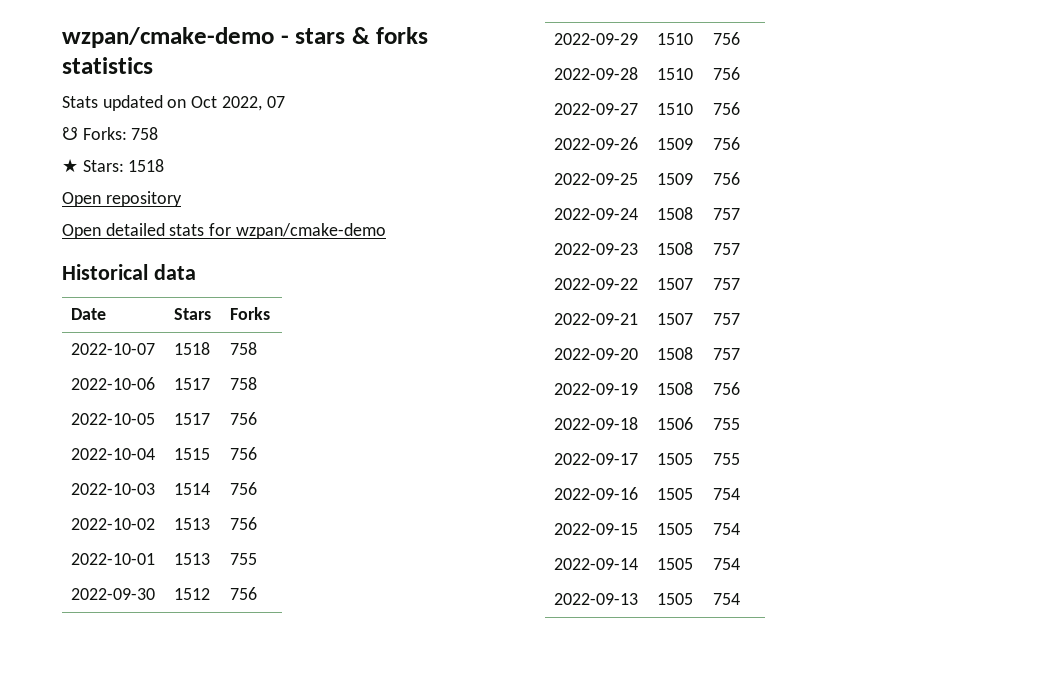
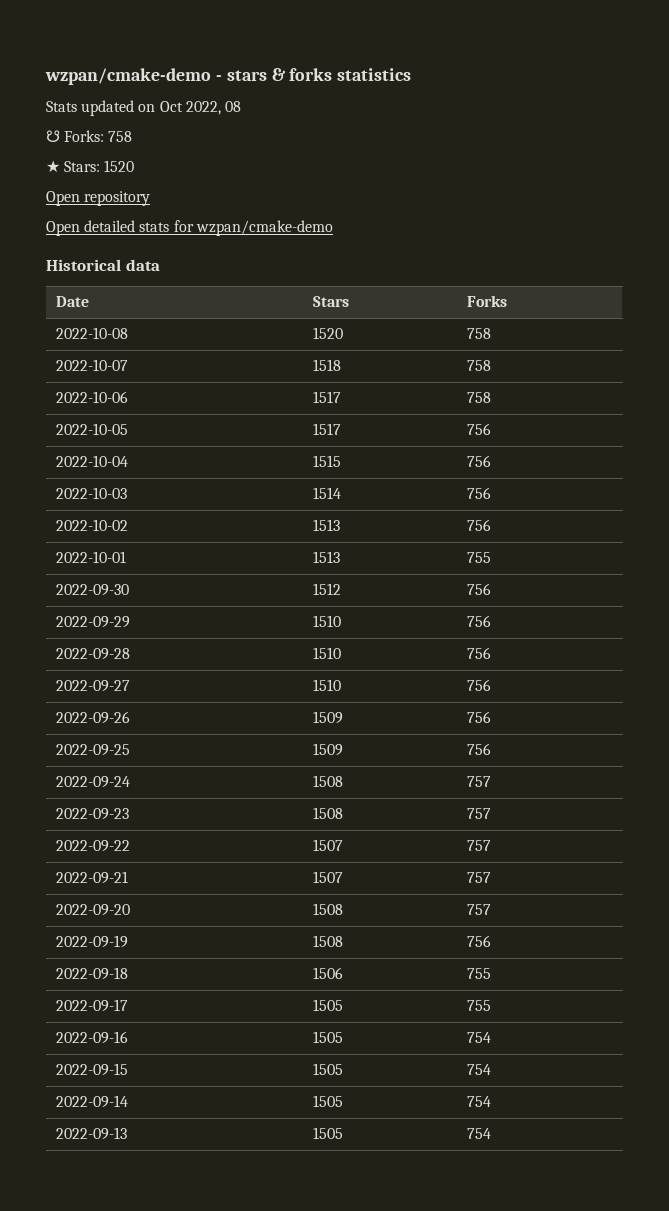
- Stats updated on Oct 2022, 07
+ Stats updated on Oct 2022, 08
- ★ Stars: 1518
+ ★ Stars: 1520
+ 2022-10-08 | 1520 | 758

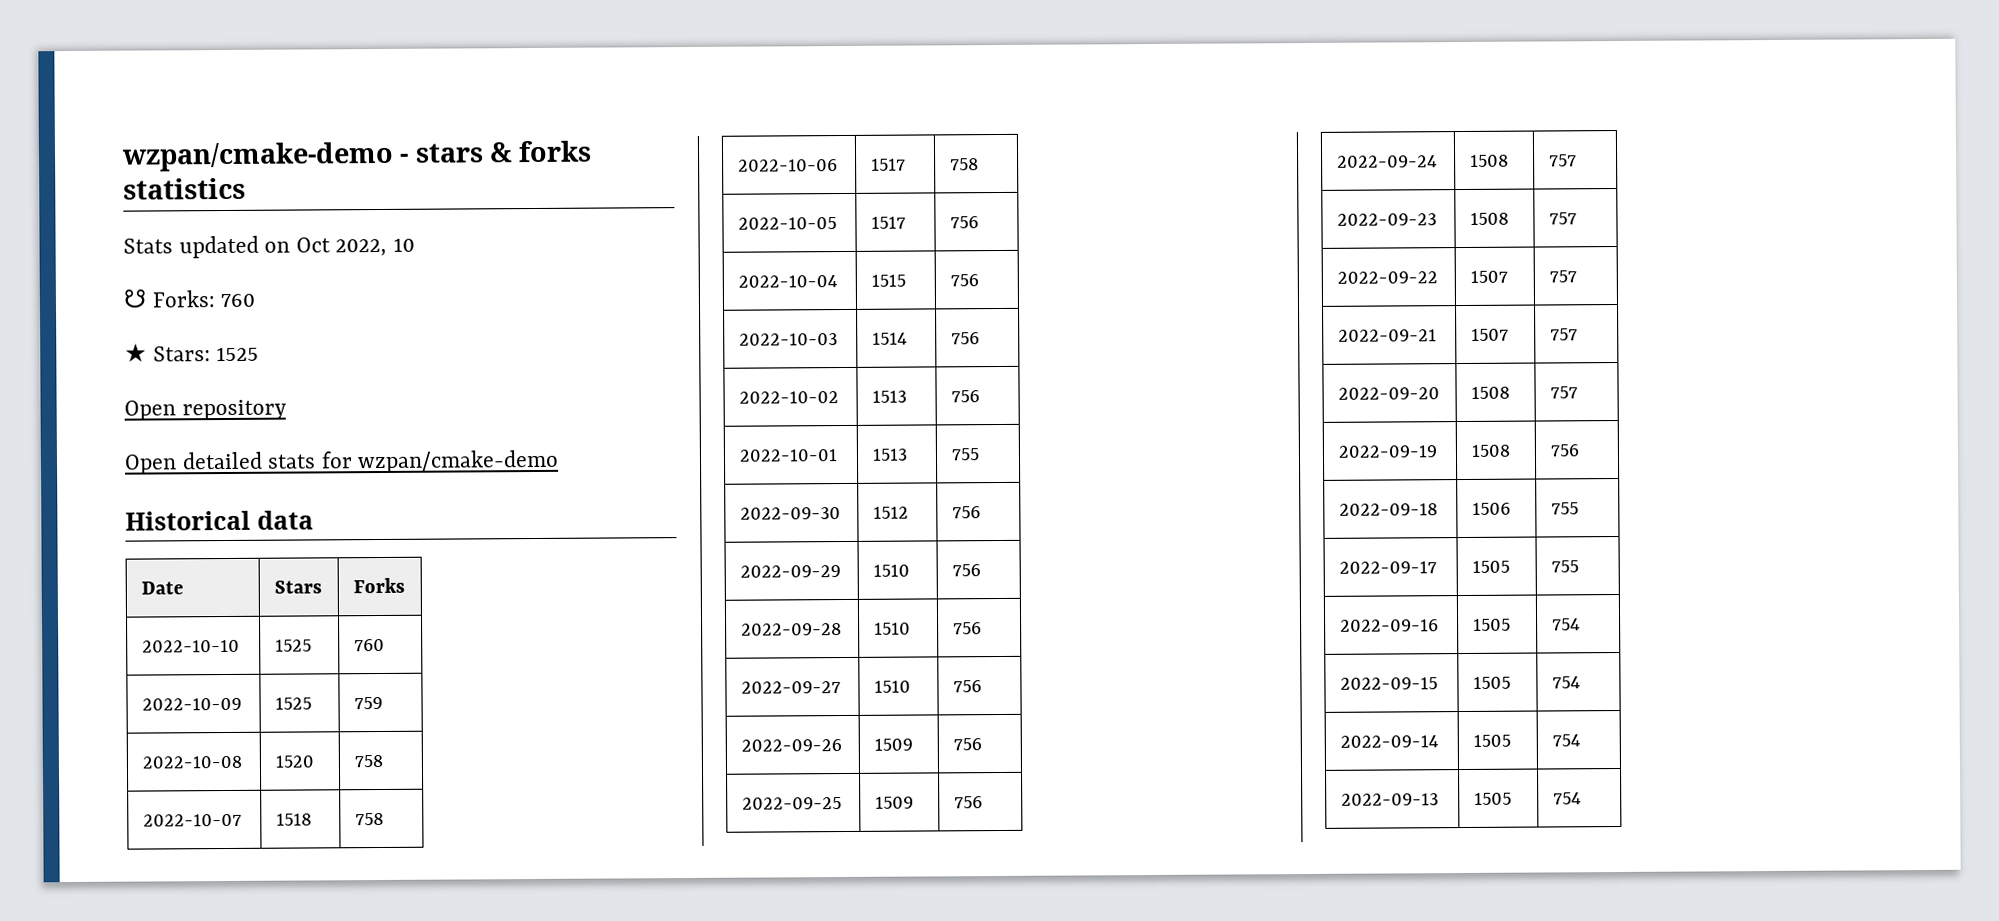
- Stats updated on Oct 2022, 08
+ Stats updated on Oct 2022, 10
- ☋ Forks: 758
+ ☋ Forks: 760
- ★ Stars: 1520
+ ★ Stars: 1525
+ 2022-10-10 | 1525 | 760
+ 2022-10-09 | 1525 | 759

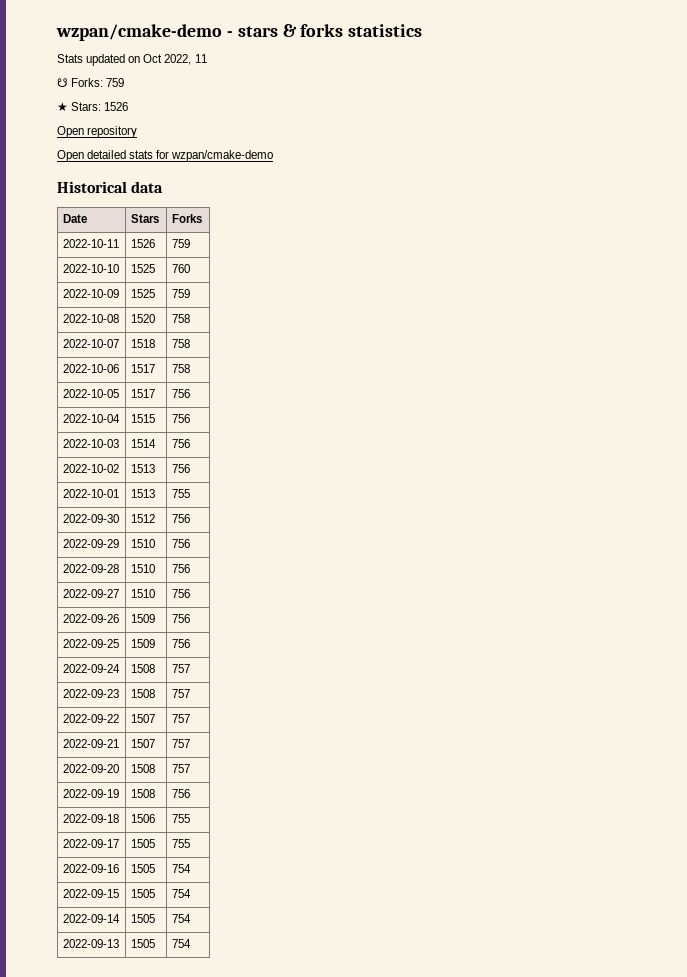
- Stats updated on Oct 2022, 10
+ Stats updated on Oct 2022, 11
- ☋ Forks: 760
+ ☋ Forks: 759
- ★ Stars: 1525
+ ★ Stars: 1526
+ 2022-10-11 | 1526 | 759

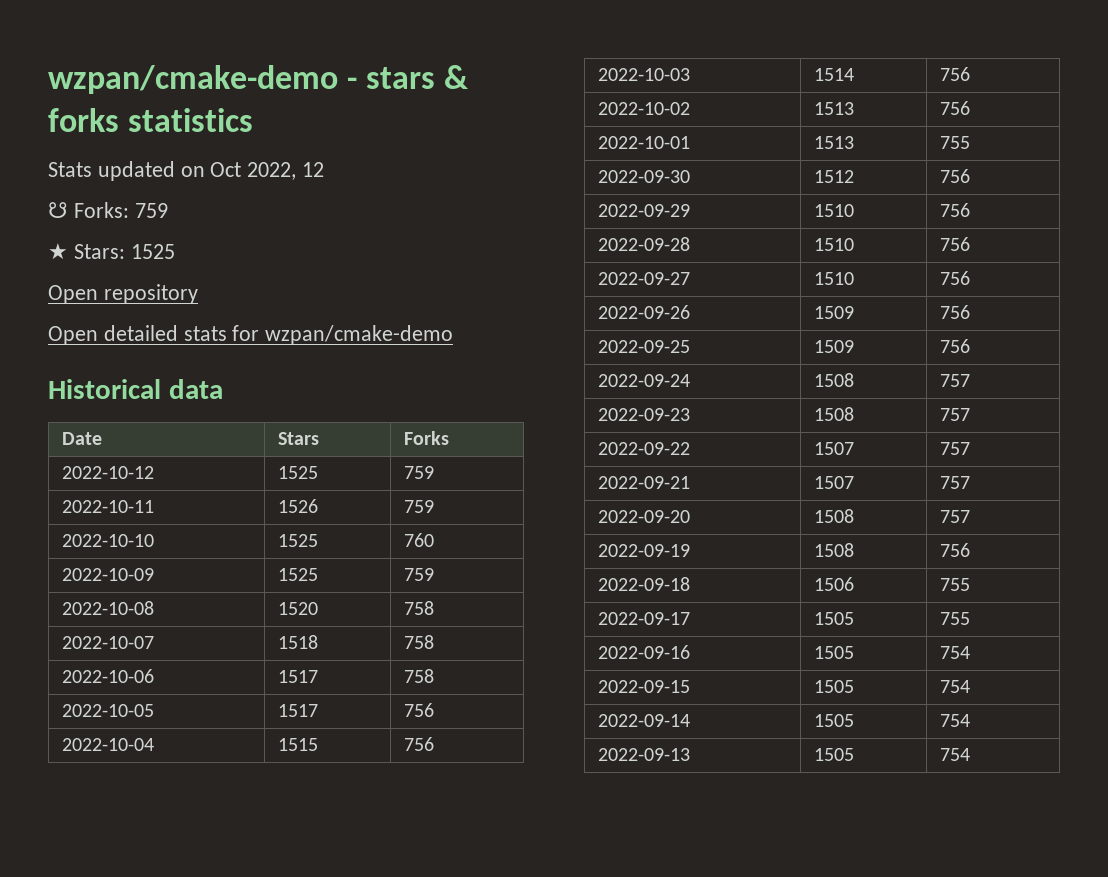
- Stats updated on Oct 2022, 11
+ Stats updated on Oct 2022, 12
- ★ Stars: 1526
+ ★ Stars: 1525
+ 2022-10-12 | 1525 | 759

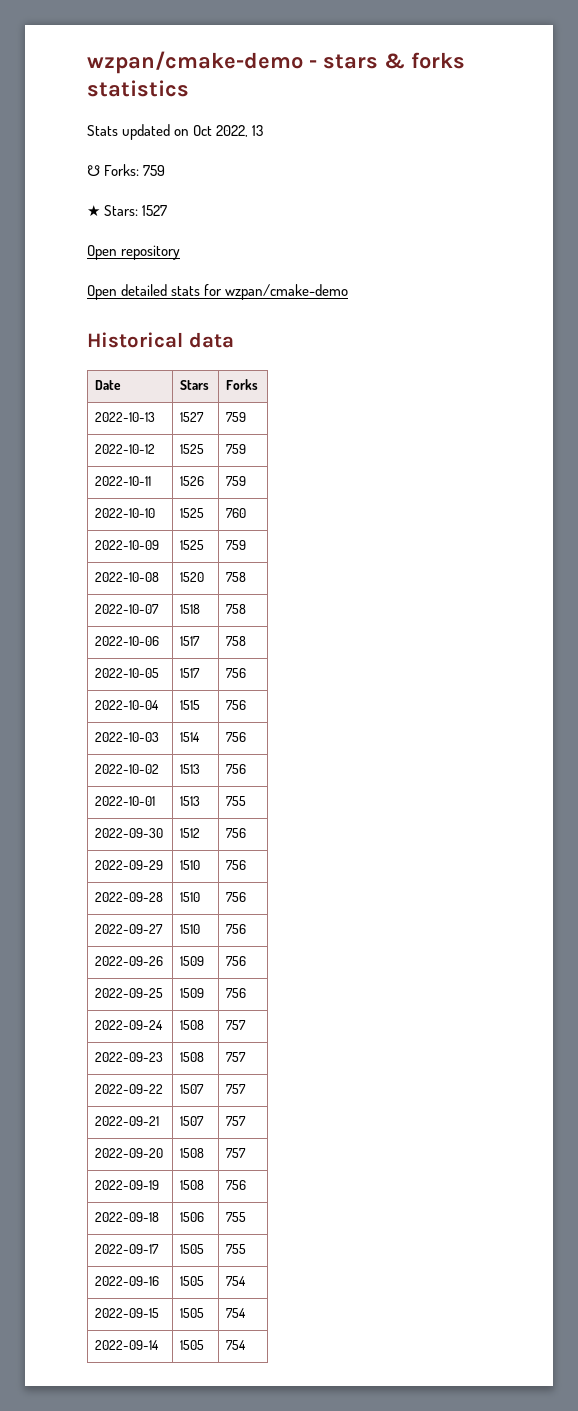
- Stats updated on Oct 2022, 12
+ Stats updated on Oct 2022, 13
- ★ Stars: 1525
+ ★ Stars: 1527
+ 2022-10-13 | 1527 | 759
- 2022-09-13 | 1505 | 754

